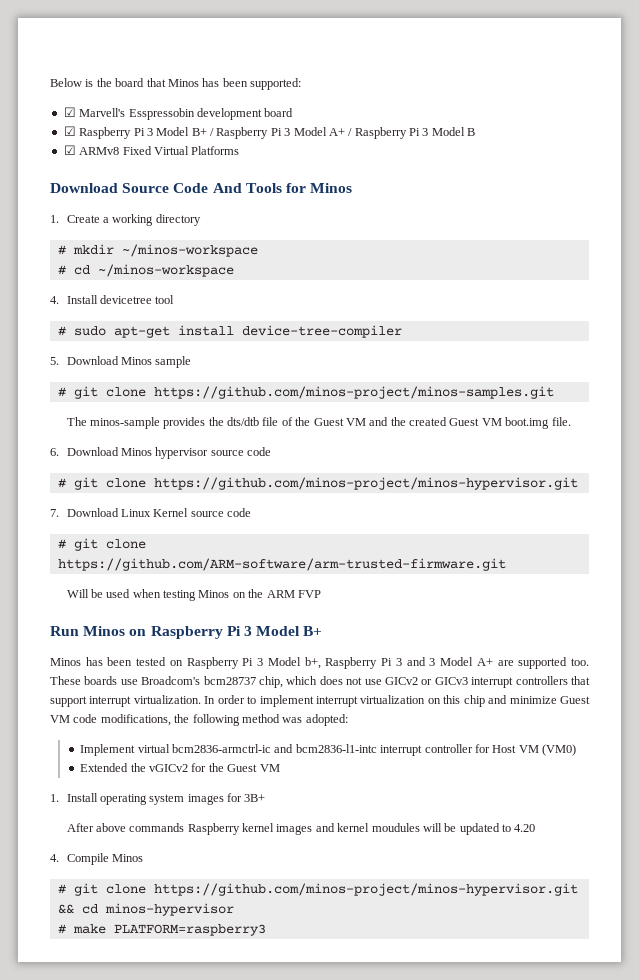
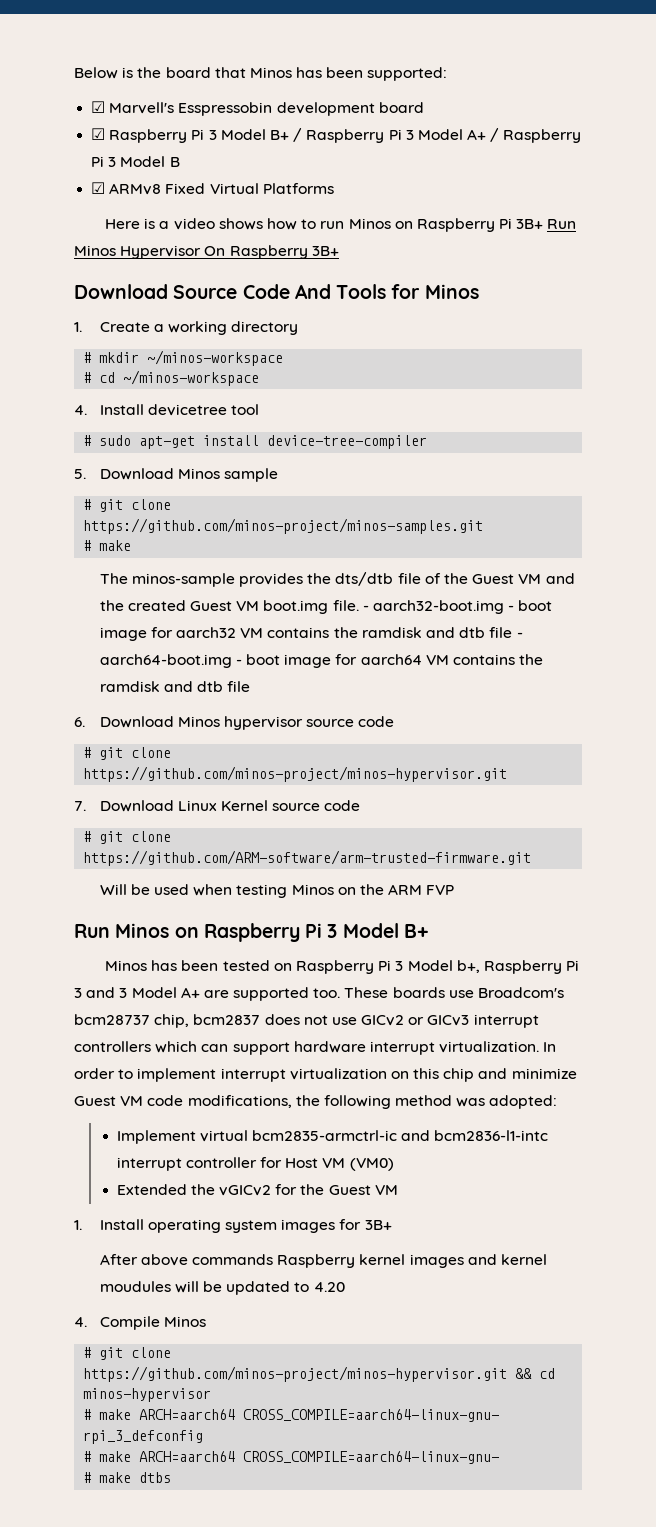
+ Here is a video shows how to run Minos on Raspberry Pi 3B+ Run Minos Hypervisor On Raspberry 3B+
  # git clone https://github.com/minos-project/minos-samples.git
+ # make
+ - aarch32-boot.img - boot image for aarch32 VM contains the ramdisk and dtb file - aarch64-boot.img - boot image for aarch64 VM contains the ramdisk and dtb file
- These boards use Broadcom's bcm28737 chip, which does not use GICv2 or GICv3 interrupt controllers that support interrupt virtualization.
+ These boards use Broadcom's bcm28737 chip, bcm2837 does not use GICv2 or GICv3 interrupt controllers which can support hardware interrupt virtualization.
- Implement virtual bcm2836-armctrl-ic and bcm2836-l1-intc interrupt controller for Host VM (VM0)
+ Implement virtual bcm2835-armctrl-ic and bcm2836-l1-intc interrupt controller for Host VM (VM0)
- # make PLATFORM=raspberry3
+ # make ARCH=aarch64 CROSS_COMPILE=aarch64-linux-gnu- rpi_3_defconfig
+ # make ARCH=aarch64 CROSS_COMPILE=aarch64-linux-gnu-
+ # make dtbs

